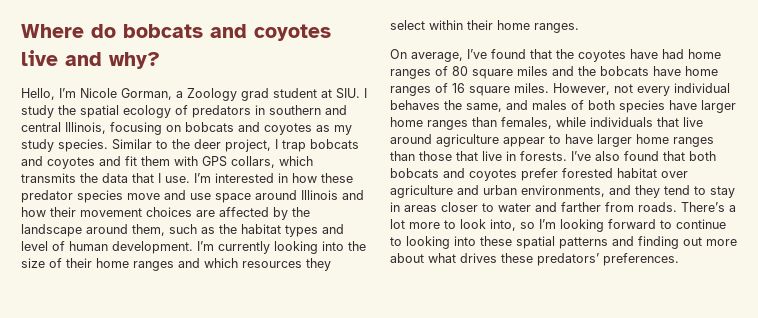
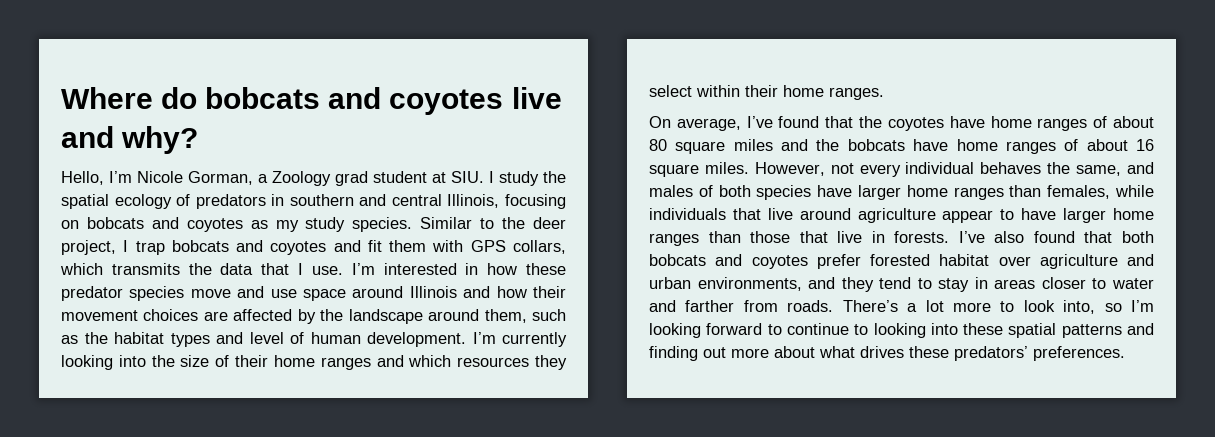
- On average, I’ve found that the coyotes have had home ranges of 80 square miles and the bobcats have home ranges of 16 square miles.
+ On average, I’ve found that the coyotes have home ranges of about 80 square miles and the bobcats have home ranges of about 16 square miles.

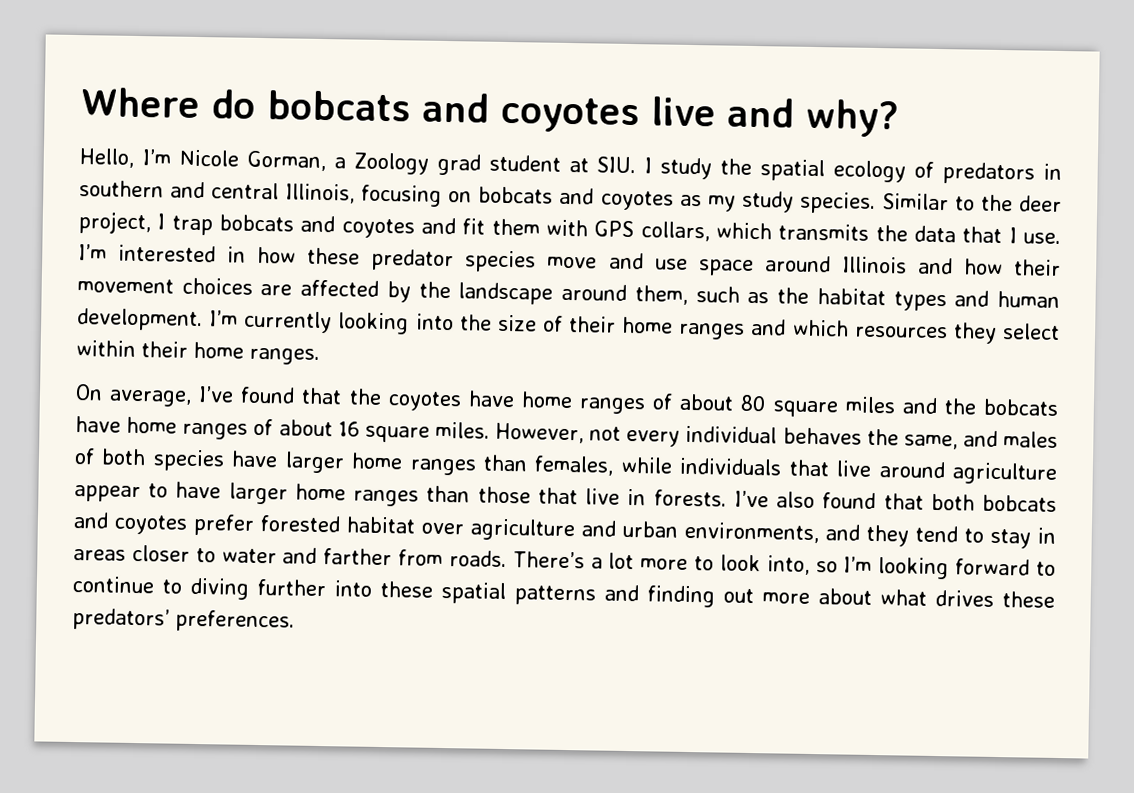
- I’m interested in how these predator species move and use space around Illinois and how their movement choices are affected by the landscape around them, such as the habitat types and level of human development.
+ I’m interested in how these predator species move and use space around Illinois and how their movement choices are affected by the landscape around them, such as the habitat types and human development.
- There’s a lot more to look into, so I’m looking forward to continue to looking into these spatial patterns and finding out more about what drives these predators’ preferences.
+ There’s a lot more to look into, so I’m looking forward to continue to diving further into these spatial patterns and finding out more about what drives these predators’ preferences.

